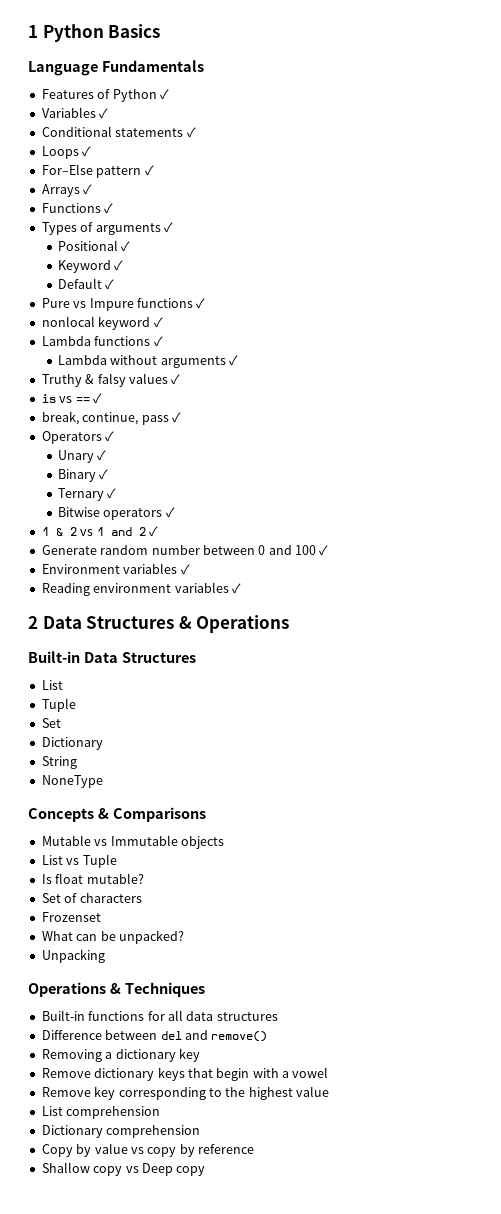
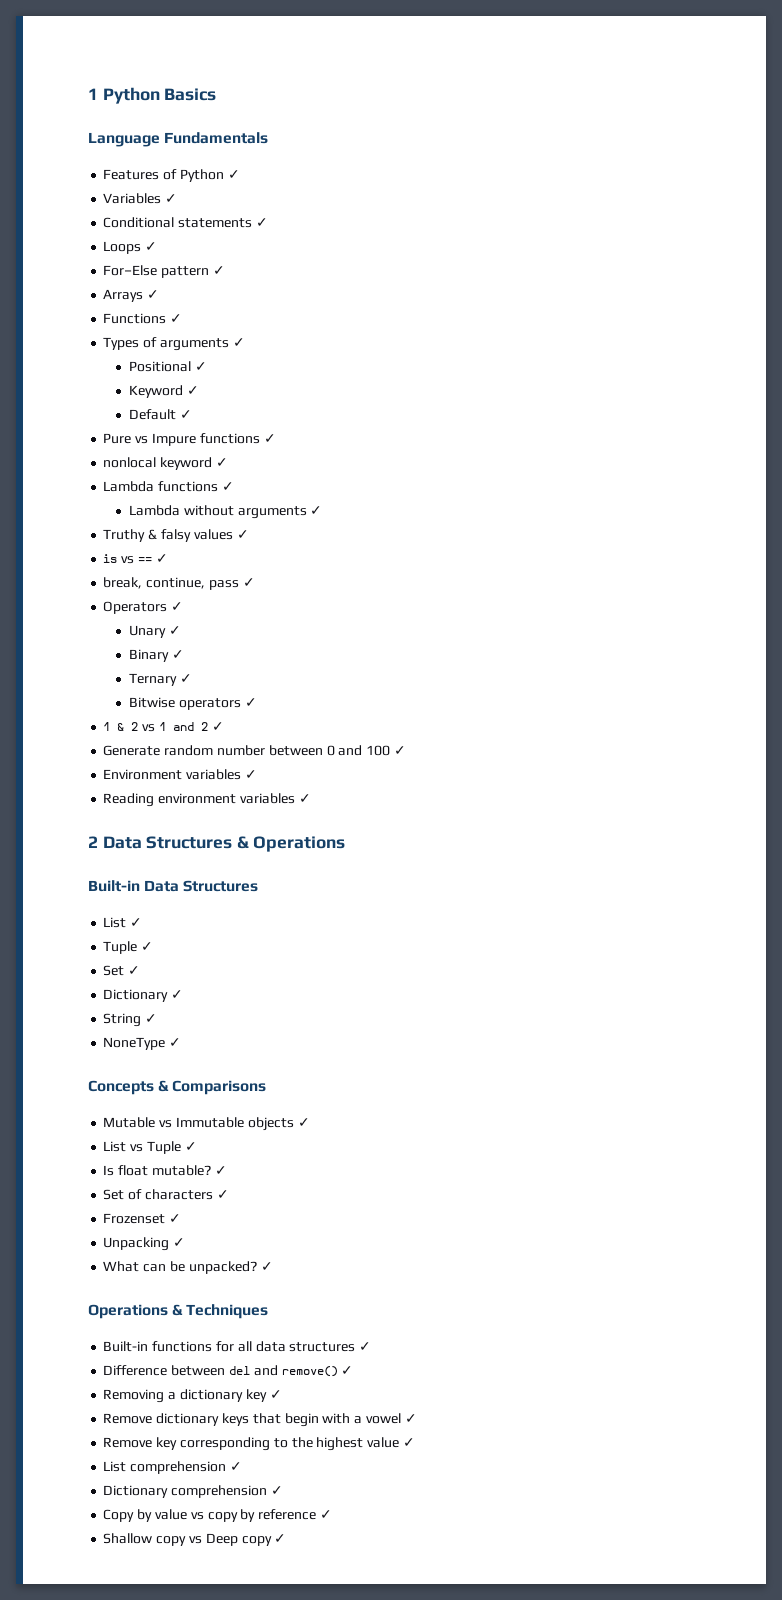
  Built-in Data Structures
- List
- Tuple
- Set
- Dictionary
+ List ✓
+ Tuple ✓
+ Set ✓
+ Dictionary ✓
- String
+ String ✓
- NoneType
+ NoneType ✓
- Mutable vs Immutable objects
+ Mutable vs Immutable objects ✓
- List vs Tuple
+ List vs Tuple ✓
- Is float mutable?
+ Is float mutable? ✓
- Set of characters
+ Set of characters ✓
- Frozenset
+ Frozenset ✓
+ Unpacking ✓
- What can be unpacked?
- Unpacking
+ What can be unpacked? ✓
- Built-in functions for all data structures
+ Built-in functions for all data structures ✓
- Difference between del and remove()
+ Difference between del and remove() ✓
- Removing a dictionary key
+ Removing a dictionary key ✓
- Remove dictionary keys that begin with a vowel
+ Remove dictionary keys that begin with a vowel ✓
- Remove key corresponding to the highest value
+ Remove key corresponding to the highest value ✓
- List comprehension
+ List comprehension ✓
- Dictionary comprehension
+ Dictionary comprehension ✓
- Copy by value vs copy by reference
+ Copy by value vs copy by reference ✓
- Shallow copy vs Deep copy
+ Shallow copy vs Deep copy ✓

